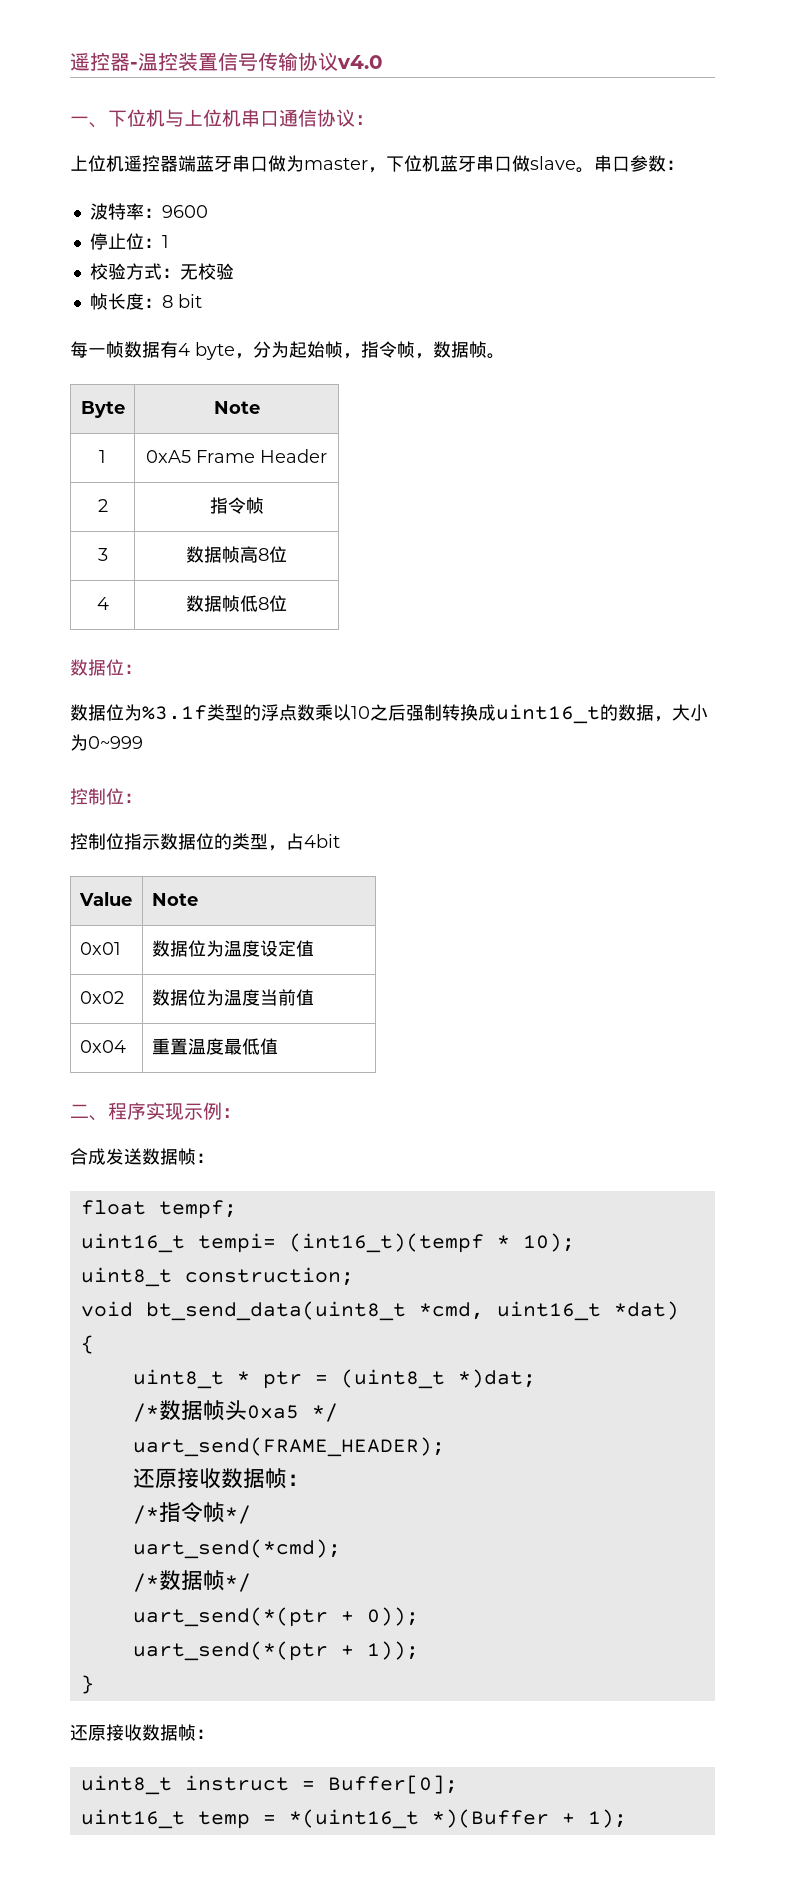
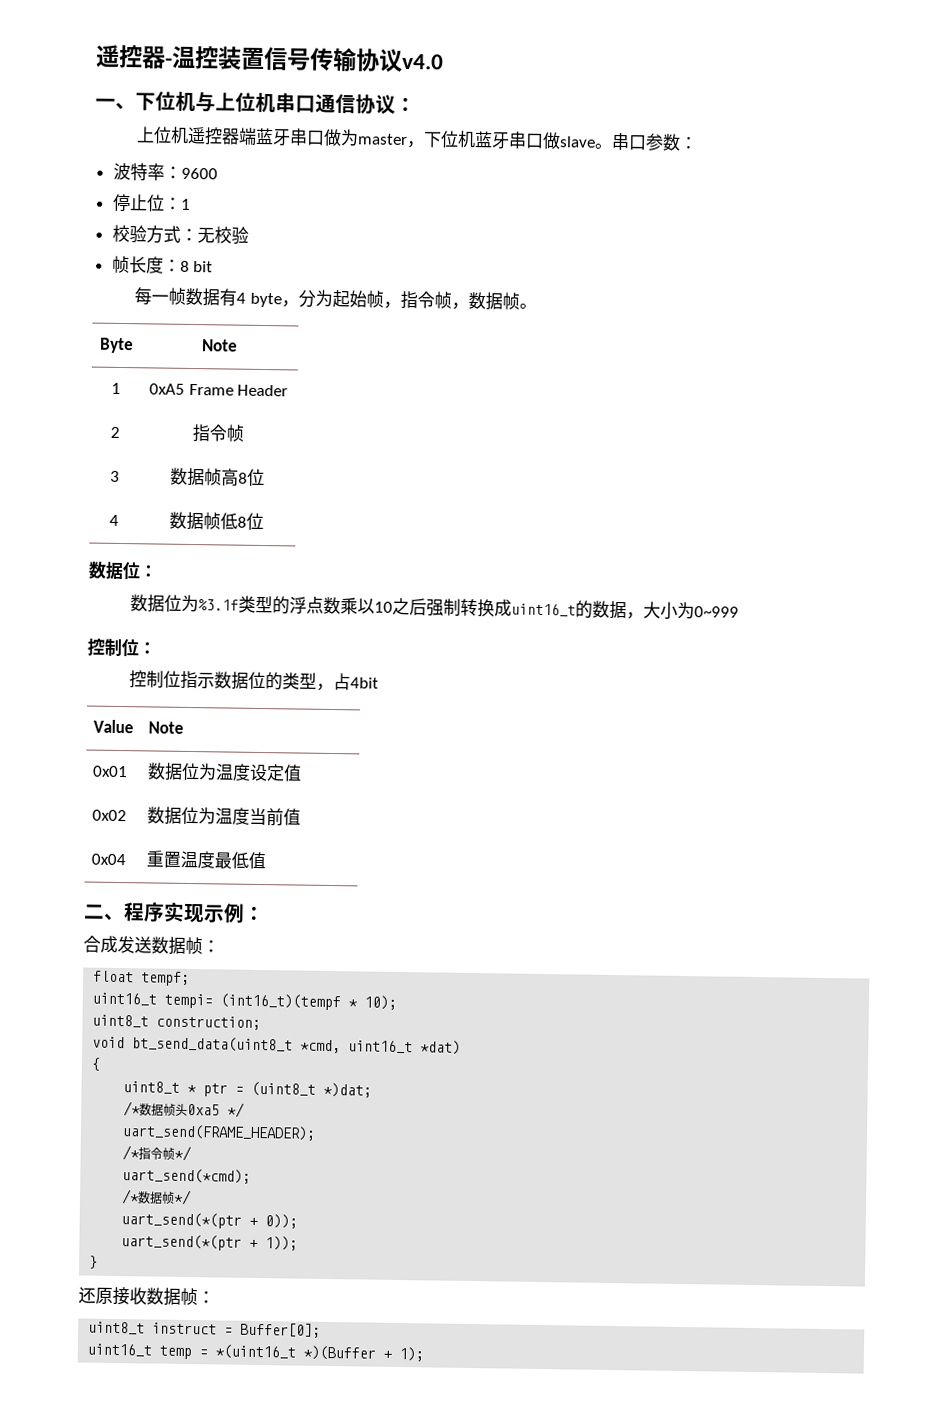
  uart_send(FRAME_HEADER);
- 还原接收数据帧：

